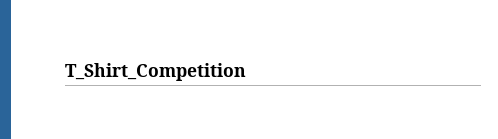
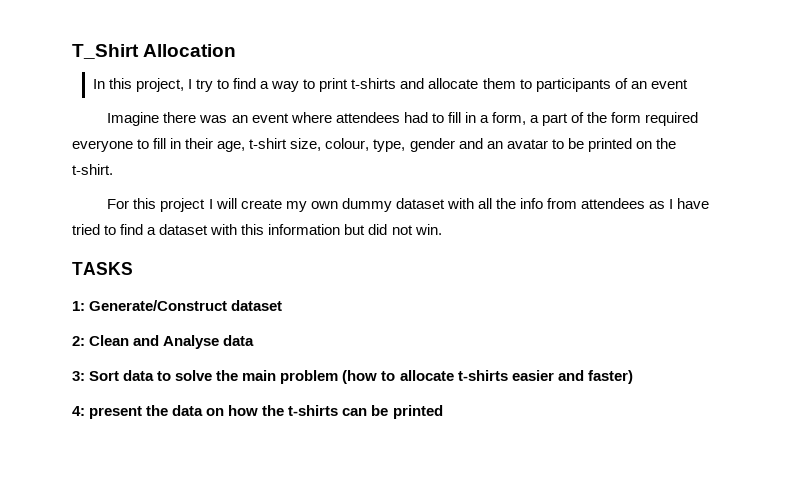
- T_Shirt_Competition
+ T_Shirt Allocation
+ In this project, I try to find a way to print t-shirts and allocate them to participants of an event
+ Imagine there was an event where attendees had to fill in a form, a part of the form required everyone to fill in their age, t-shirt size, colour, type, gender and an avatar to be printed on the t-shirt.
+ For this project I will create my own dummy dataset with all the info from attendees as I have tried to find a dataset with this information but did not win.
+ TASKS
+ 1: Generate/Construct dataset
+ 2: Clean and Analyse data
+ 3: Sort data to solve the main problem (how to allocate t-shirts easier and faster)
+ 4: present the data on how the t-shirts can be printed

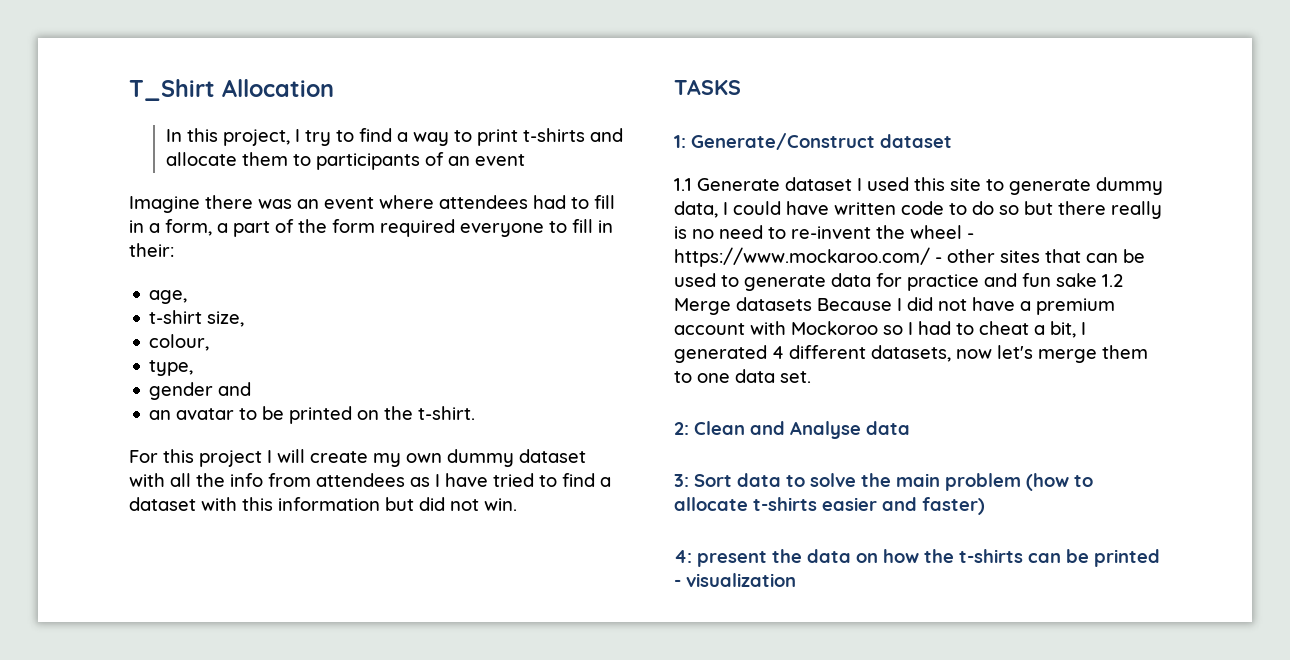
- Imagine there was an event where attendees had to fill in a form, a part of the form required everyone to fill in their age, t-shirt size, colour, type, gender and an avatar to be printed on the t-shirt.
+ Imagine there was an event where attendees had to fill in a form, a part of the form required everyone to fill in their:
+ age,
+ t-shirt size,
+ colour,
+ type,
+ gender and
+ an avatar to be printed on the t-shirt.
+ 1.1 Generate dataset I used this site to generate dummy data, I could have written code to do so but there really is no need to re-invent the wheel - https://www.mockaroo.com/ - other sites that can be used to generate data for practice and fun sake 1.2 Merge datasets Because I did not have a premium account with Mockoroo so I had to cheat a bit, I generated 4 different datasets, now let's merge them to one data set.
- 4: present the data on how the t-shirts can be printed
+ 4: present the data on how the t-shirts can be printed - visualization

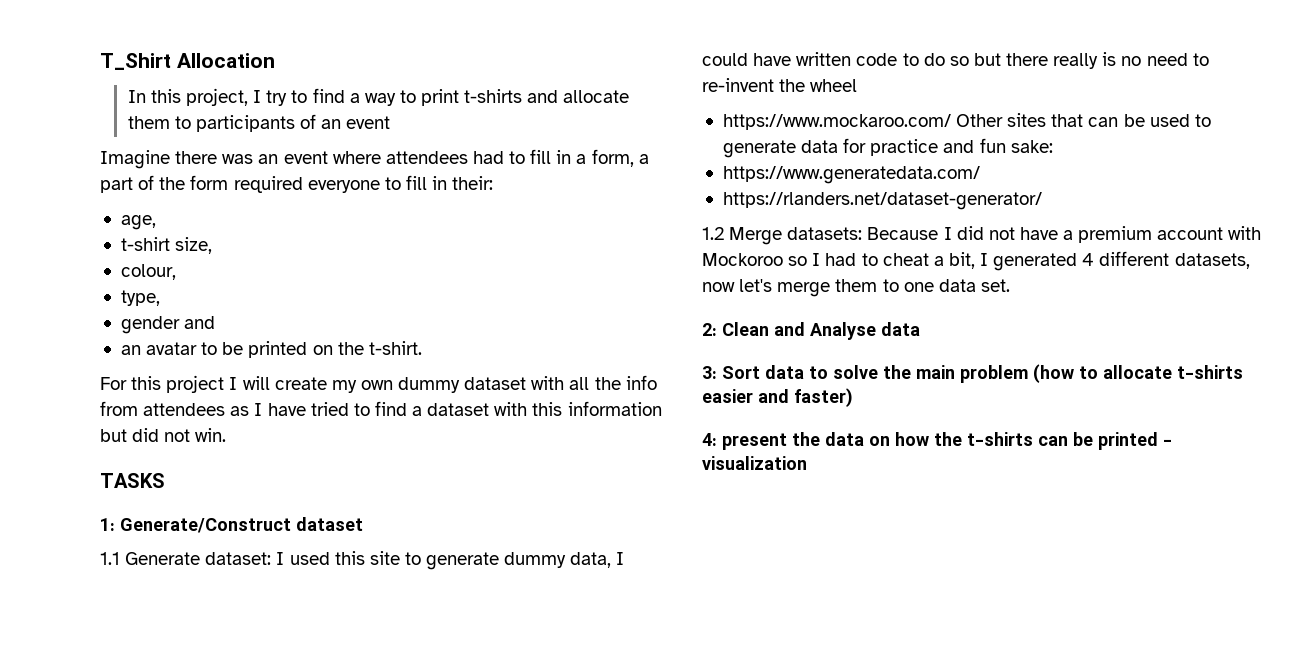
- 1.1 Generate dataset I used this site to generate dummy data, I could have written code to do so but there really is no need to re-invent the wheel - https://www.mockaroo.com/ - other sites that can be used to generate data for practice and fun sake 1.2 Merge datasets Because I did not have a premium account with Mockoroo so I had to cheat a bit, I generated 4 different datasets, now let's merge them to one data set.
+ 1.1 Generate dataset: I used this site to generate dummy data, I could have written code to do so but there really is no need to re-invent the wheel
+ https://www.mockaroo.com/ Other sites that can be used to generate data for practice and fun sake:
+ https://www.generatedata.com/
+ https://rlanders.net/dataset-generator/
+ 1.2 Merge datasets: Because I did not have a premium account with Mockoroo so I had to cheat a bit, I generated 4 different datasets, now let's merge them to one data set.

